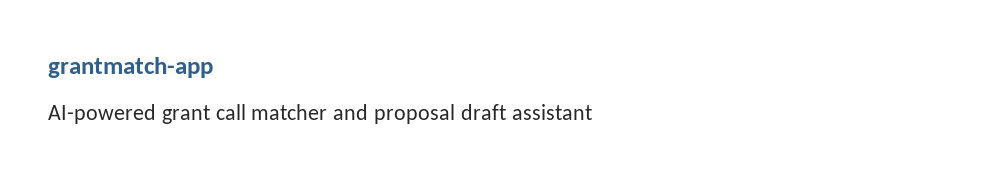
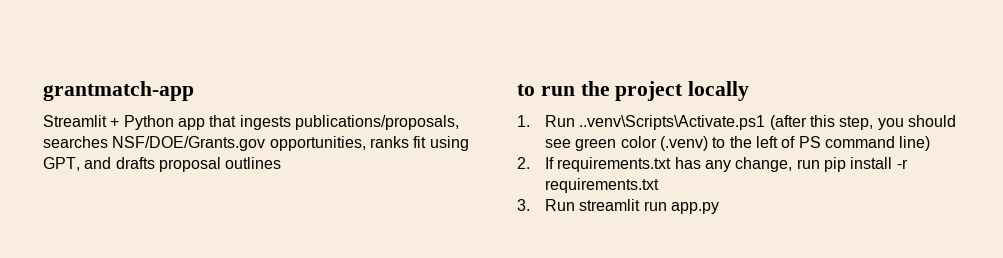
- AI-powered grant call matcher and proposal draft assistant
+ Streamlit + Python app that ingests publications/proposals, searches NSF/DOE/Grants.gov opportunities, ranks fit using GPT, and drafts proposal outlines
+ to run the project locally
+ 1. Run ..venv\Scripts\Activate.ps1 (after this step, you should see green color (.venv) to the left of PS command line)
+ 2. If requirements.txt has any change, run pip install -r requirements.txt
+ 3. Run streamlit run app.py

